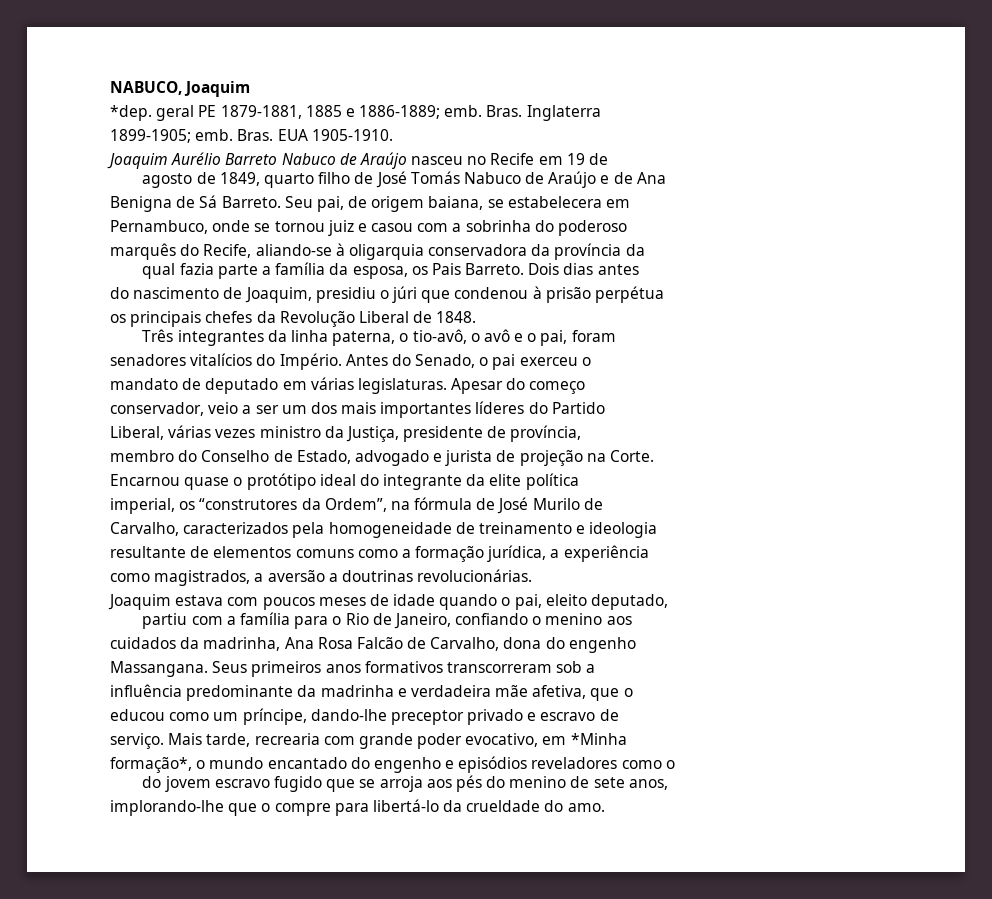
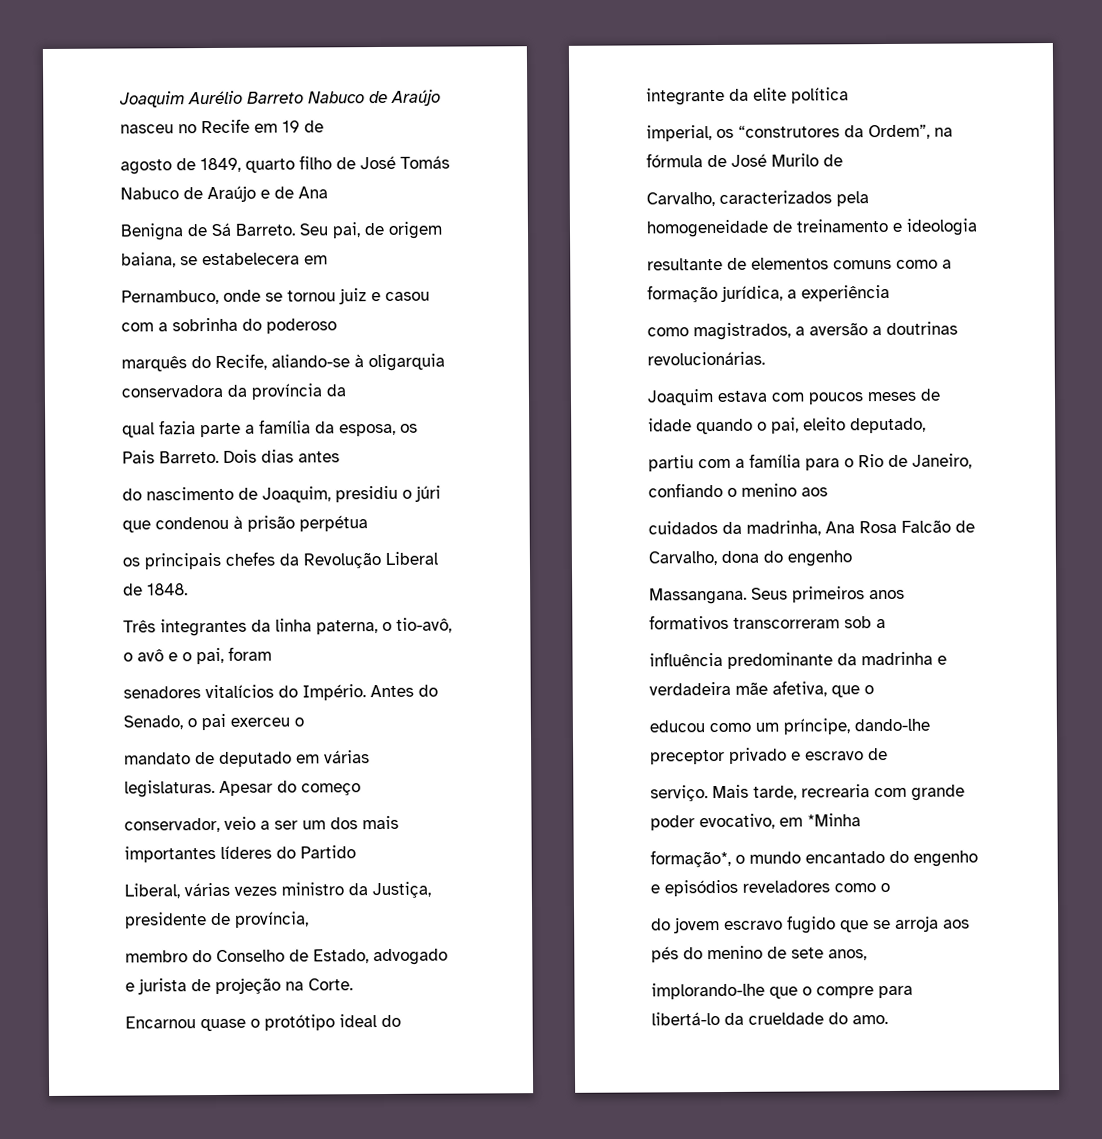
- NABUCO, Joaquim
- *dep. geral PE 1879-1881, 1885 e 1886-1889; emb. Bras. Inglaterra
- 1899-1905; emb. Bras. EUA 1905-1910.

